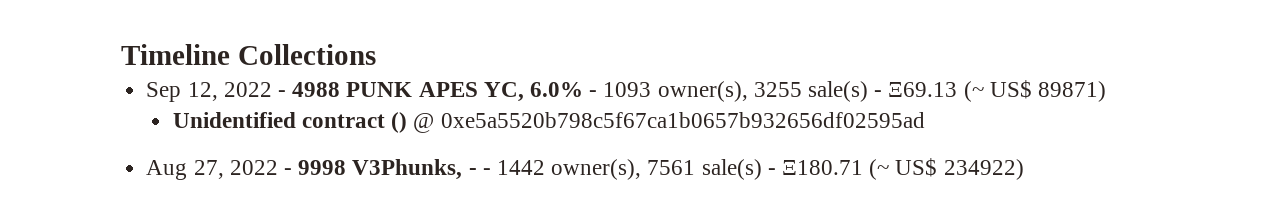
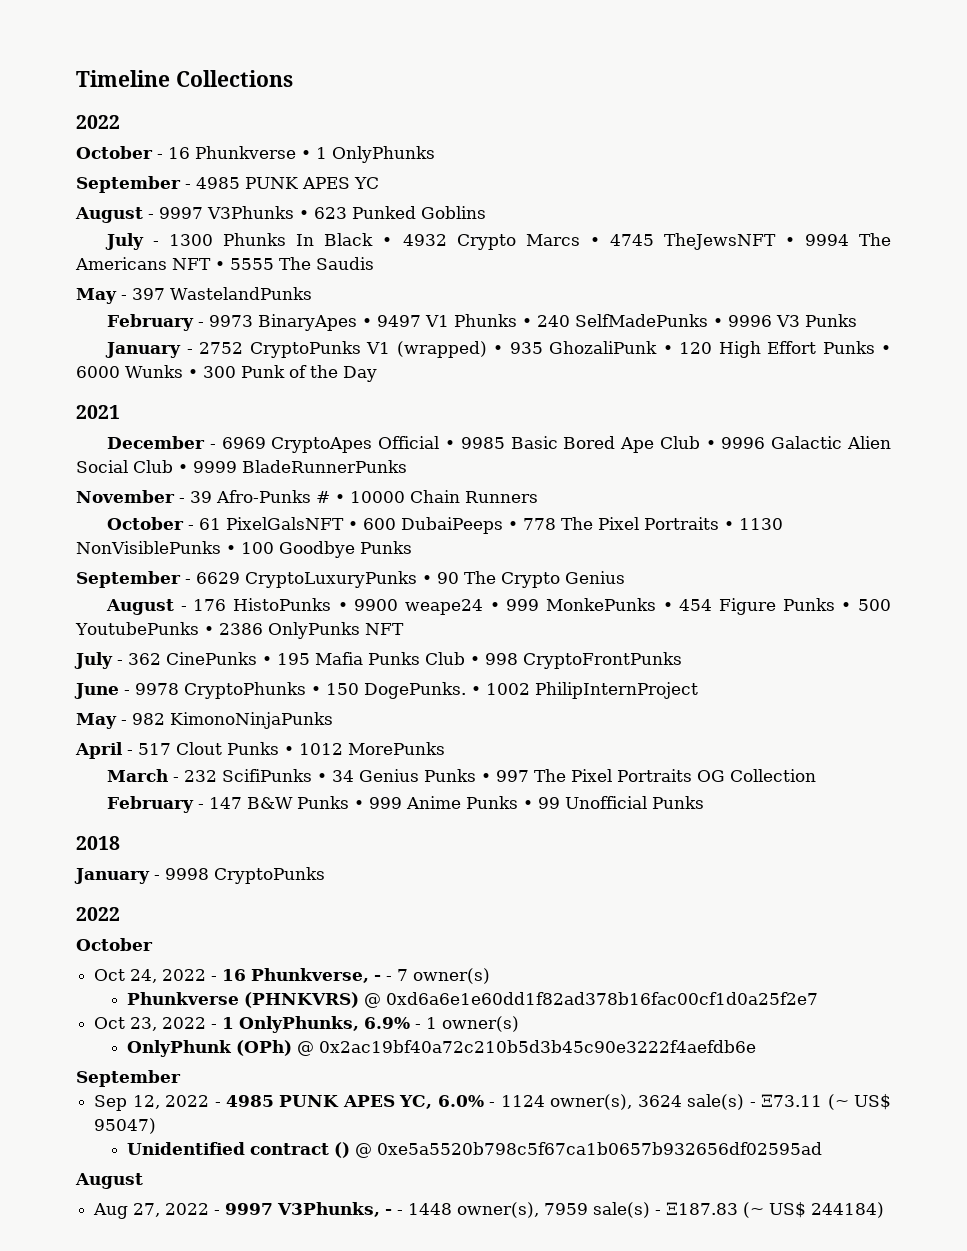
  Timeline Collections
+ 2022
+ October - 16 Phunkverse • 1 OnlyPhunks
+ September - 4985 PUNK APES YC
+ August - 9997 V3Phunks • 623 Punked Goblins
+ July - 1300 Phunks In Black • 4932 Crypto Marcs • 4745 TheJewsNFT • 9994 The Americans NFT • 5555 The Saudis
+ May - 397 WastelandPunks
+ February - 9973 BinaryApes • 9497 V1 Phunks • 240 SelfMadePunks • 9996 V3 Punks
+ January - 2752 CryptoPunks V1 (wrapped) • 935 GhozaliPunk • 120 High Effort Punks • 6000 Wunks • 300 Punk of the Day
+ 2021
+ December - 6969 CryptoApes Official • 9985 Basic Bored Ape Club • 9996 Galactic Alien Social Club • 9999 BladeRunnerPunks
+ November - 39 Afro-Punks # • 10000 Chain Runners
+ October - 61 PixelGalsNFT • 600 DubaiPeeps • 778 The Pixel Portraits • 1130 NonVisiblePunks • 100 Goodbye Punks
+ September - 6629 CryptoLuxuryPunks • 90 The Crypto Genius
+ August - 176 HistoPunks • 9900 weape24 • 999 MonkePunks • 454 Figure Punks • 500 YoutubePunks • 2386 OnlyPunks NFT
+ July - 362 CinePunks • 195 Mafia Punks Club • 998 CryptoFrontPunks
+ June - 9978 CryptoPhunks • 150 DogePunks. • 1002 PhilipInternProject
+ May - 982 KimonoNinjaPunks
+ April - 517 Clout Punks • 1012 MorePunks
+ March - 232 ScifiPunks • 34 Genius Punks • 997 The Pixel Portraits OG Collection
+ February - 147 B&W Punks • 999 Anime Punks • 99 Unofficial Punks
+ 2018
+ January - 9998 CryptoPunks
+ 2022
+ October
+ Oct 24, 2022 - 16 Phunkverse, - - 7 owner(s)
+ Phunkverse (PHNKVRS) @ 0xd6a6e1e60dd1f82ad378b16fac00cf1d0a25f2e7
+ Oct 23, 2022 - 1 OnlyPhunks, 6.9% - 1 owner(s)
+ OnlyPhunk (OPh) @ 0x2ac19bf40a72c210b5d3b45c90e3222f4aefdb6e
+ September
- Sep 12, 2022 - 4988 PUNK APES YC, 6.0% - 1093 owner(s), 3255 sale(s) - Ξ69.13 (~ US$ 89871)
+ Sep 12, 2022 - 4985 PUNK APES YC, 6.0% - 1124 owner(s), 3624 sale(s) - Ξ73.11 (~ US$ 95047)
  Unidentified contract () @ 0xe5a5520b798c5f67ca1b0657b932656df02595ad
+ August
- Aug 27, 2022 - 9998 V3Phunks, - - 1442 owner(s), 7561 sale(s) - Ξ180.71 (~ US$ 234922)
+ Aug 27, 2022 - 9997 V3Phunks, - - 1448 owner(s), 7959 sale(s) - Ξ187.83 (~ US$ 244184)

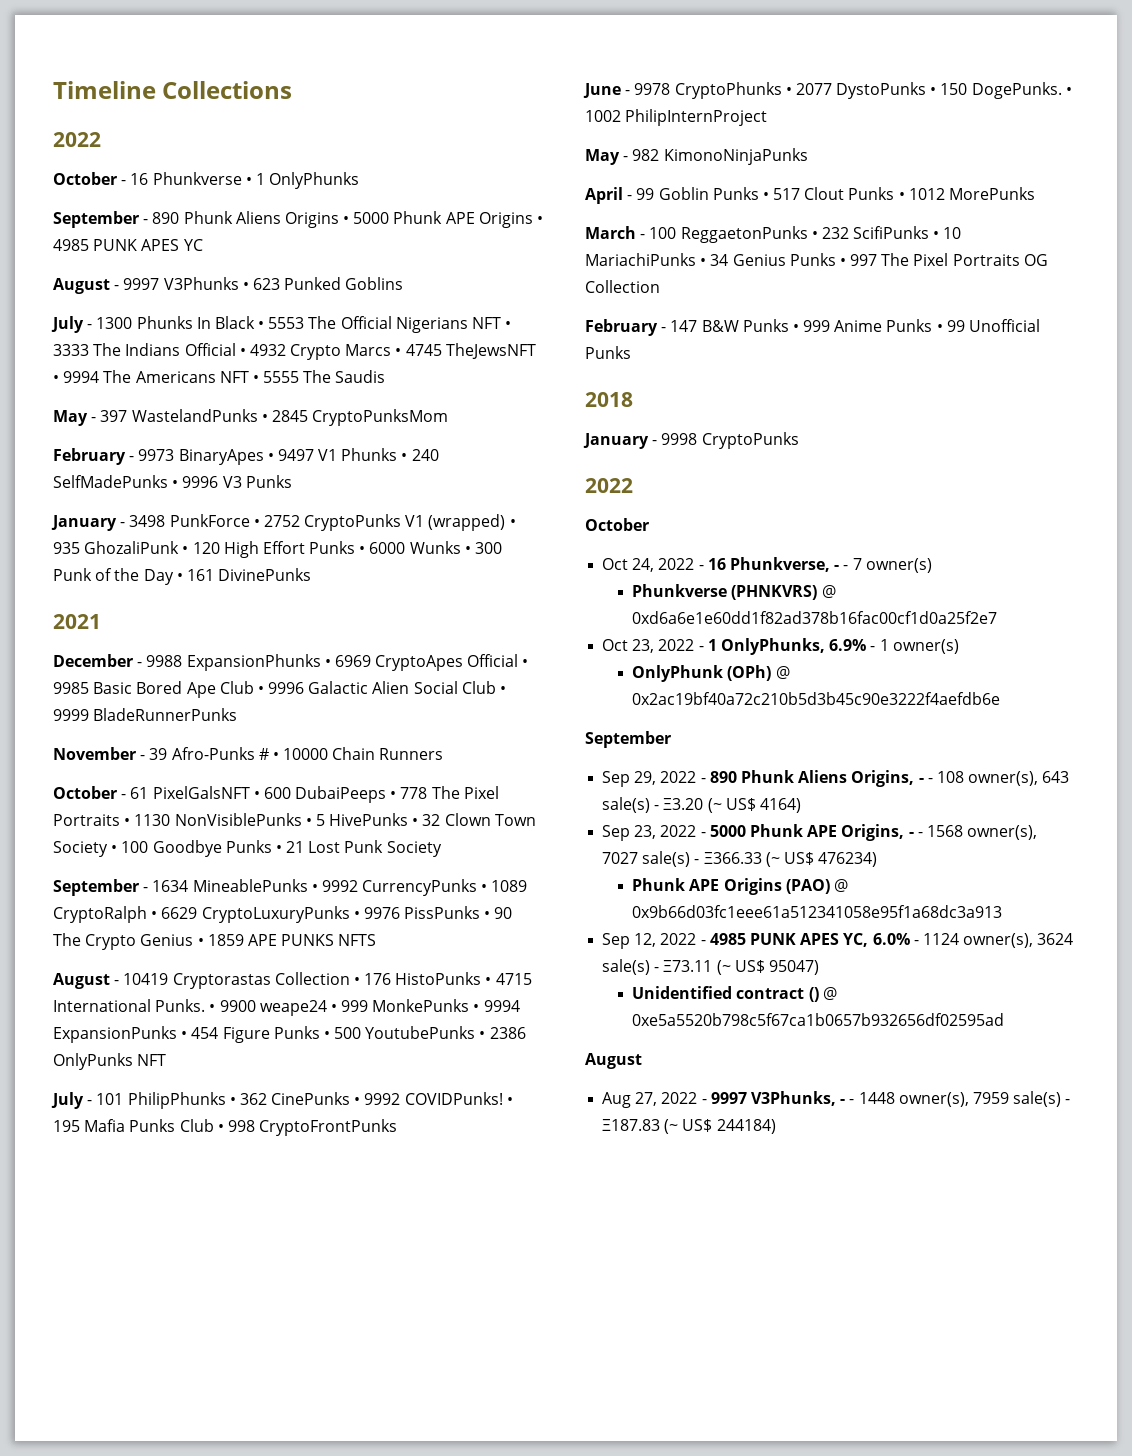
- September - 4985 PUNK APES YC
+ September - 890 Phunk Aliens Origins • 5000 Phunk APE Origins • 4985 PUNK APES YC
- July - 1300 Phunks In Black • 4932 Crypto Marcs • 4745 TheJewsNFT • 9994 The Americans NFT • 5555 The Saudis
+ July - 1300 Phunks In Black • 5553 The Official Nigerians NFT • 3333 The Indians Official • 4932 Crypto Marcs • 4745 TheJewsNFT • 9994 The Americans NFT • 5555 The Saudis
- May - 397 WastelandPunks
+ May - 397 WastelandPunks • 2845 CryptoPunksMom
- January - 2752 CryptoPunks V1 (wrapped) • 935 GhozaliPunk • 120 High Effort Punks • 6000 Wunks • 300 Punk of the Day
+ January - 3498 PunkForce • 2752 CryptoPunks V1 (wrapped) • 935 GhozaliPunk • 120 High Effort Punks • 6000 Wunks • 300 Punk of the Day • 161 DivinePunks
- December - 6969 CryptoApes Official • 9985 Basic Bored Ape Club • 9996 Galactic Alien Social Club • 9999 BladeRunnerPunks
+ December - 9988 ExpansionPhunks • 6969 CryptoApes Official • 9985 Basic Bored Ape Club • 9996 Galactic Alien Social Club • 9999 BladeRunnerPunks
- October - 61 PixelGalsNFT • 600 DubaiPeeps • 778 The Pixel Portraits • 1130 NonVisiblePunks • 100 Goodbye Punks
- September - 6629 CryptoLuxuryPunks • 90 The Crypto Genius
- August - 176 HistoPunks • 9900 weape24 • 999 MonkePunks • 454 Figure Punks • 500 YoutubePunks • 2386 OnlyPunks NFT
+ October - 61 PixelGalsNFT • 600 DubaiPeeps • 778 The Pixel Portraits • 1130 NonVisiblePunks • 5 HivePunks • 32 Clown Town Society • 100 Goodbye Punks • 21 Lost Punk Society
+ September - 1634 MineablePunks • 9992 CurrencyPunks • 1089 CryptoRalph • 6629 CryptoLuxuryPunks • 9976 PissPunks • 90 The Crypto Genius • 1859 APE PUNKS NFTS
+ August - 10419 Cryptorastas Collection • 176 HistoPunks • 4715 International Punks. • 9900 weape24 • 999 MonkePunks • 9994 ExpansionPunks • 454 Figure Punks • 500 YoutubePunks • 2386 OnlyPunks NFT
- July - 362 CinePunks • 195 Mafia Punks Club • 998 CryptoFrontPunks
+ July - 101 PhilipPhunks • 362 CinePunks • 9992 COVIDPunks! • 195 Mafia Punks Club • 998 CryptoFrontPunks
- June - 9978 CryptoPhunks • 150 DogePunks.
+ June - 9978 CryptoPhunks • 2077 DystoPunks • 150 DogePunks.
- April - 517 Clout Punks • 1012 MorePunks
+ April - 99 Goblin Punks • 517 Clout Punks • 1012 MorePunks
- March - 232 ScifiPunks • 34 Genius Punks • 997 The Pixel Portraits OG Collection
+ March - 100 ReggaetonPunks • 232 ScifiPunks • 10 MariachiPunks • 34 Genius Punks • 997 The Pixel Portraits OG Collection
+ Sep 29, 2022 - 890 Phunk Aliens Origins, - - 108 owner(s), 643 sale(s) - Ξ3.20 (~ US$ 4164)
+ Sep 23, 2022 - 5000 Phunk APE Origins, - - 1568 owner(s), 7027 sale(s) - Ξ366.33 (~ US$ 476234)
+ Phunk APE Origins (PAO) @ 0x9b66d03fc1eee61a512341058e95f1a68dc3a913

